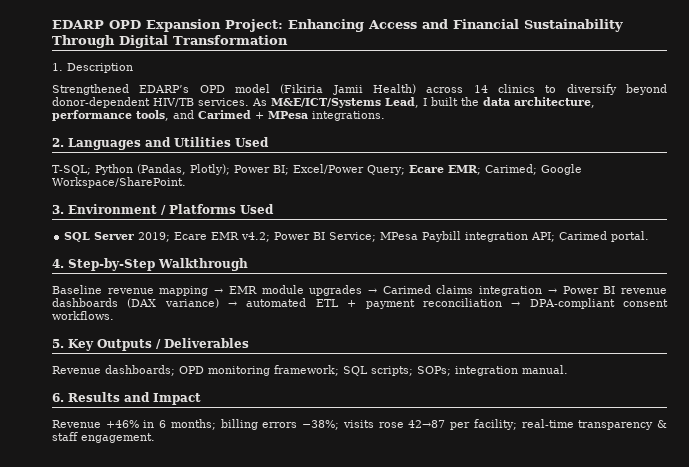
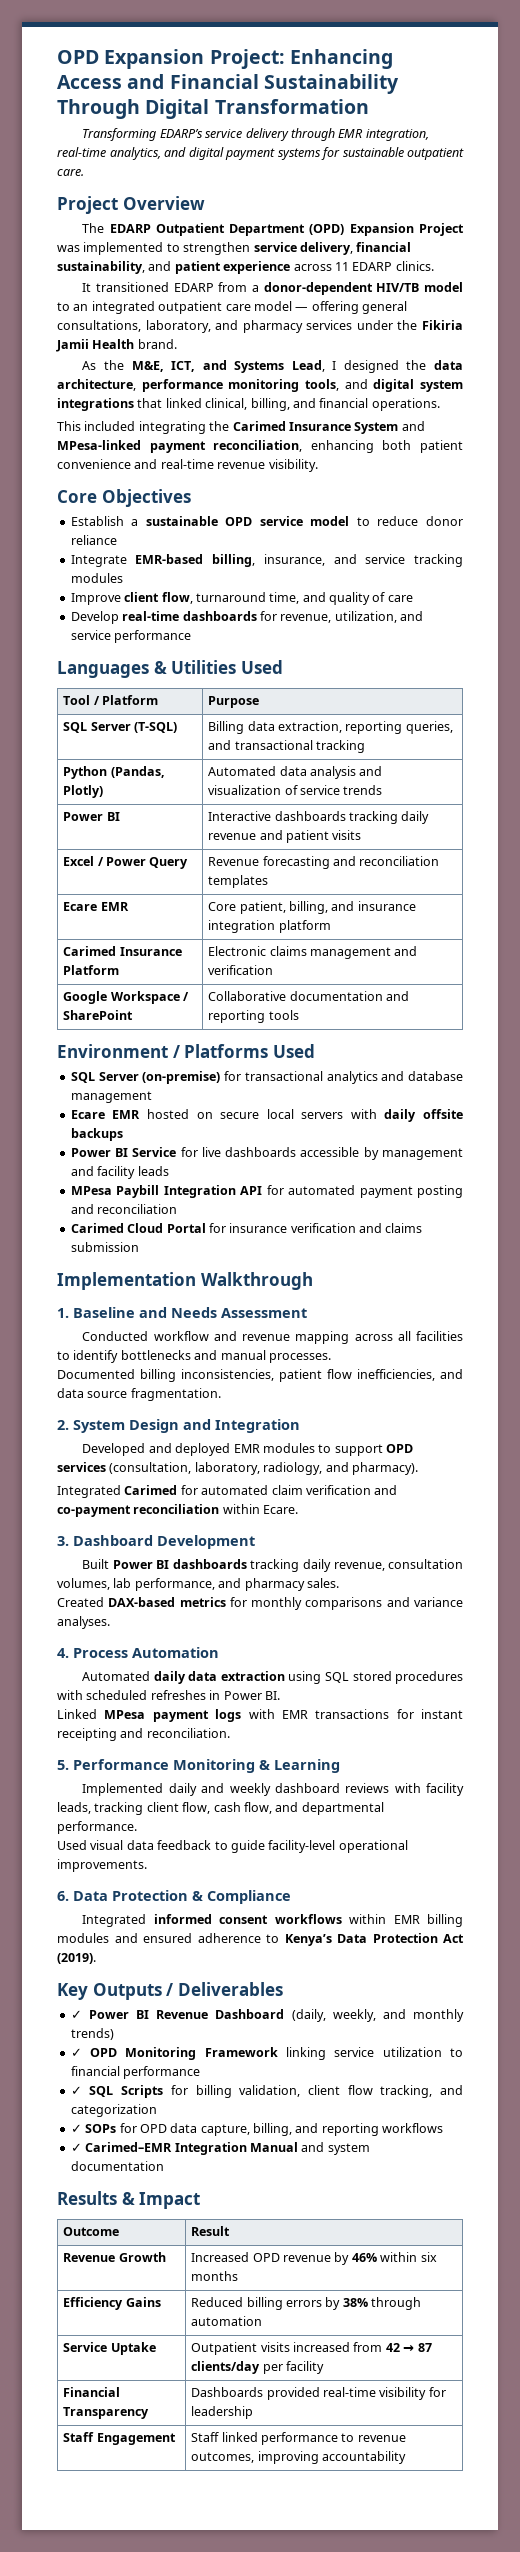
- EDARP OPD Expansion Project: Enhancing Access and Financial Sustainability Through Digital Transformation
+ OPD Expansion Project: Enhancing Access and Financial Sustainability Through Digital Transformation
- 1. Description
- Strengthened EDARP’s OPD model (Fikiria Jamii Health) across 14 clinics to diversify beyond donor‑dependent HIV/TB services. As M&E/ICT/Systems Lead, I built the data architecture, performance tools, and Carimed + MPesa integrations.
- 2. Languages and Utilities Used
- T‑SQL; Python (Pandas, Plotly); Power BI; Excel/Power Query; Ecare EMR; Carimed; Google Workspace/SharePoint.
- 3. Environment / Platforms Used
+ Transforming EDARP’s service delivery through EMR integration, real-time analytics, and digital payment systems for sustainable outpatient care.
+ Project Overview
+ The EDARP Outpatient Department (OPD) Expansion Project was implemented to strengthen service delivery, financial sustainability, and patient experience across 11 EDARP clinics.
+ It transitioned EDARP from a donor-dependent HIV/TB model to an integrated outpatient care model — offering general consultations, laboratory, and pharmacy services under the Fikiria Jamii Health brand.
+ As the M&E, ICT, and Systems Lead, I designed the data architecture, performance monitoring tools, and digital system integrations that linked clinical, billing, and financial operations.
+ This included integrating the Carimed Insurance System and MPesa-linked payment reconciliation, enhancing both patient convenience and real-time revenue visibility.
+ Core Objectives
+ Establish a sustainable OPD service model to reduce donor reliance
+ Integrate EMR-based billing, insurance, and service tracking modules
+ Improve client flow, turnaround time, and quality of care
+ Develop real-time dashboards for revenue, utilization, and service performance
+ Languages & Utilities Used
+ Tool / Platform | Purpose
+ SQL Server (T-SQL) | Billing data extraction, reporting queries, and transactional tracking
+ Python (Pandas, Plotly) | Automated data analysis and visualization of service trends
+ Power BI | Interactive dashboards tracking daily revenue and patient visits
+ Excel / Power Query | Revenue forecasting and reconciliation templates
+ Ecare EMR | Core patient, billing, and insurance integration platform
+ Carimed Insurance Platform | Electronic claims management and verification
+ Google Workspace / SharePoint | Collaborative documentation and reporting tools
+ Environment / Platforms Used
- SQL Server 2019; Ecare EMR v4.2; Power BI Service; MPesa Paybill integration API; Carimed portal.
- 4. Step-by-Step Walkthrough
- Baseline revenue mapping → EMR module upgrades → Carimed claims integration → Power BI revenue dashboards (DAX variance) → automated ETL + payment reconciliation → DPA‑compliant consent workflows.
- 5. Key Outputs / Deliverables
- Revenue dashboards; OPD monitoring framework; SQL scripts; SOPs; integration manual.
- 6. Results and Impact
- Revenue +46% in 6 months; billing errors −38%; visits rose 42→87 per facility; real‑time transparency & staff engagement.
+ SQL Server (on-premise) for transactional analytics and database management
+ Ecare EMR hosted on secure local servers with daily offsite backups
+ Power BI Service for live dashboards accessible by management and facility leads
+ MPesa Paybill Integration API for automated payment posting and reconciliation
+ Carimed Cloud Portal for insurance verification and claims submission
+ Implementation Walkthrough
+ 1. Baseline and Needs Assessment
+ Conducted workflow and revenue mapping across all facilities to identify bottlenecks and manual processes.
+ Documented billing inconsistencies, patient flow inefficiencies, and data source fragmentation.
+ 2. System Design and Integration
+ Developed and deployed EMR modules to support OPD services (consultation, laboratory, radiology, and pharmacy).
+ Integrated Carimed for automated claim verification and co-payment reconciliation within Ecare.
+ 3. Dashboard Development
+ Built Power BI dashboards tracking daily revenue, consultation volumes, lab performance, and pharmacy sales.
+ Created DAX-based metrics for monthly comparisons and variance analyses.
+ 4. Process Automation
+ Automated daily data extraction using SQL stored procedures with scheduled refreshes in Power BI.
+ Linked MPesa payment logs with EMR transactions for instant receipting and reconciliation.
+ 5. Performance Monitoring & Learning
+ Implemented daily and weekly dashboard reviews with facility leads, tracking client flow, cash flow, and departmental performance.
+ Used visual data feedback to guide facility-level operational improvements.
+ 6. Data Protection & Compliance
+ Integrated informed consent workflows within EMR billing modules and ensured adherence to Kenya’s Data Protection Act (2019).
+ Key Outputs / Deliverables
+ ✓ Power BI Revenue Dashboard (daily, weekly, and monthly trends)
+ ✓ OPD Monitoring Framework linking service utilization to financial performance
+ ✓ SQL Scripts for billing validation, client flow tracking, and categorization
+ ✓ SOPs for OPD data capture, billing, and reporting workflows
+ ✓ Carimed–EMR Integration Manual and system documentation
+ Results & Impact
+ Outcome | Result
+ Revenue Growth | Increased OPD revenue by 46% within six months
+ Efficiency Gains | Reduced billing errors by 38% through automation
+ Service Uptake | Outpatient visits increased from 42 → 87 clients/day per facility
+ Financial Transparency | Dashboards provided real-time visibility for leadership
+ Staff Engagement | Staff linked performance to revenue outcomes, improving accountability

